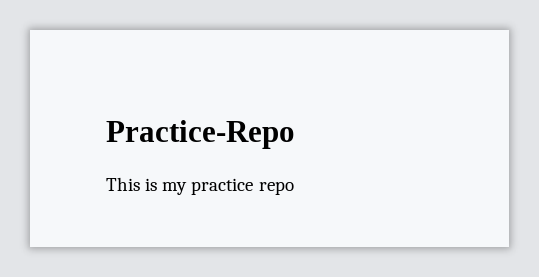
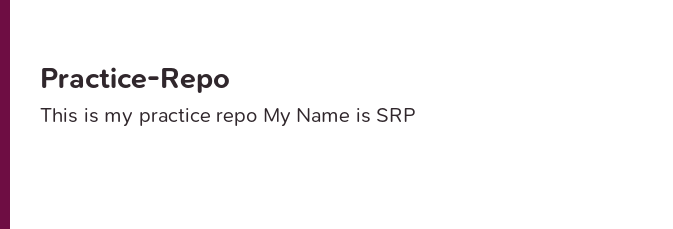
- This is my practice repo
+ This is my practice repo My Name is SRP

